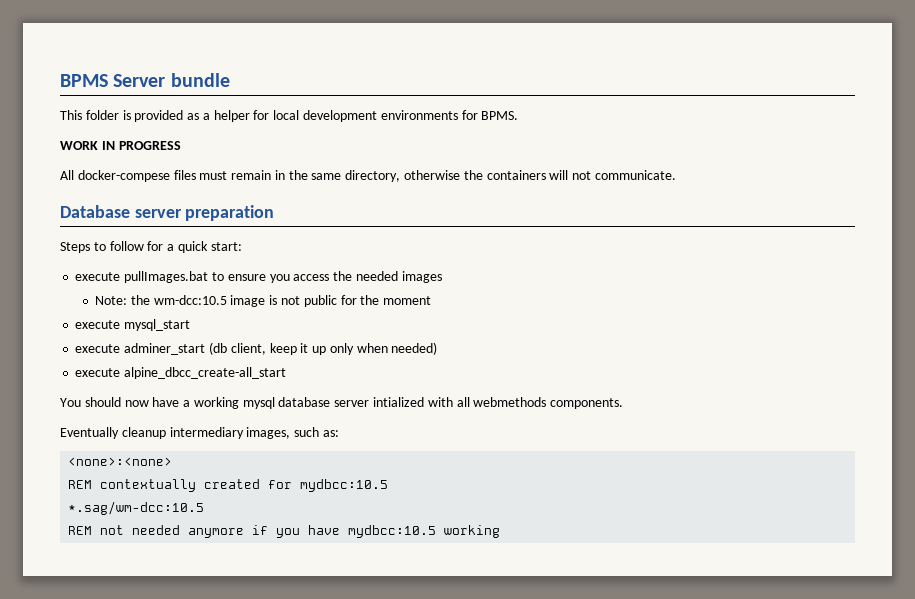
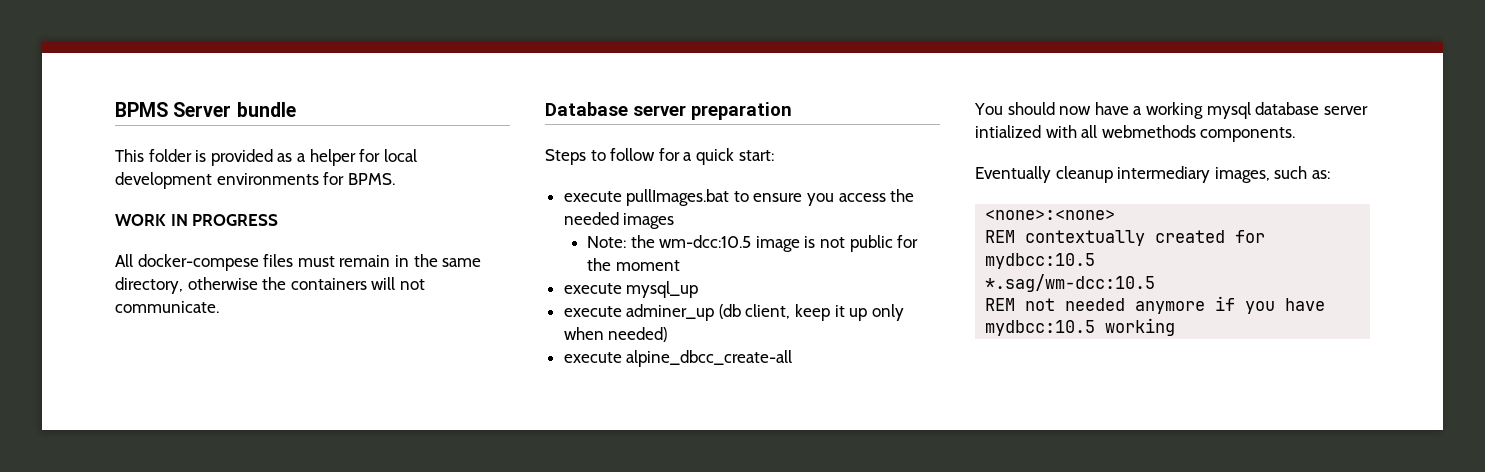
- execute mysql_start
- execute adminer_start (db client, keep it up only when needed)
+ execute mysql_up
+ execute adminer_up (db client, keep it up only when needed)
- execute alpine_dbcc_create-all_start
+ execute alpine_dbcc_create-all

